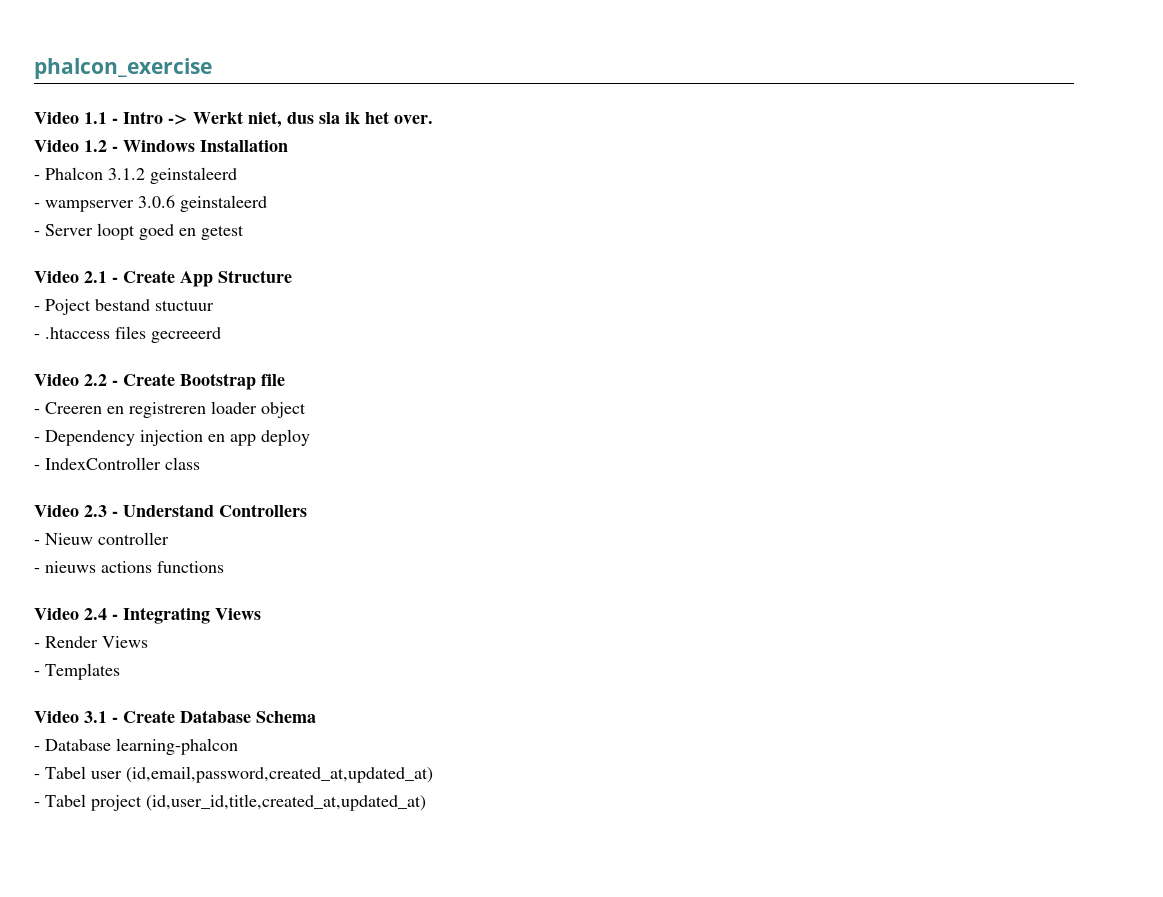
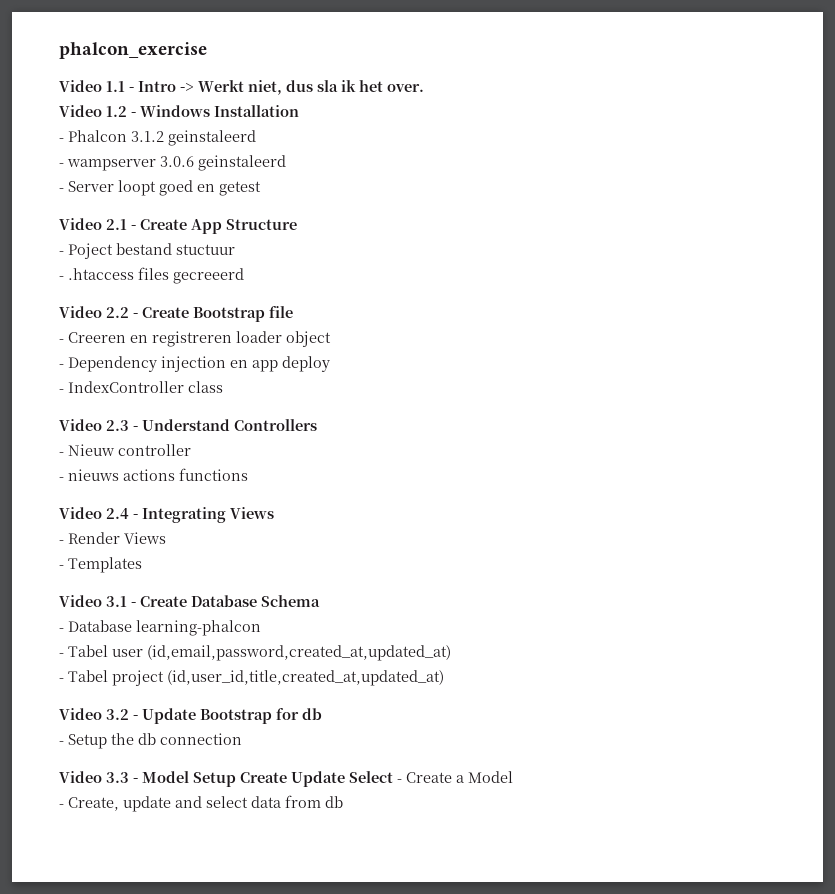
+ Video 3.2 - Update Bootstrap for db
+ - Setup the db connection
+ Video 3.3 - Model Setup Create Update Select - Create a Model
+ - Create, update and select data from db

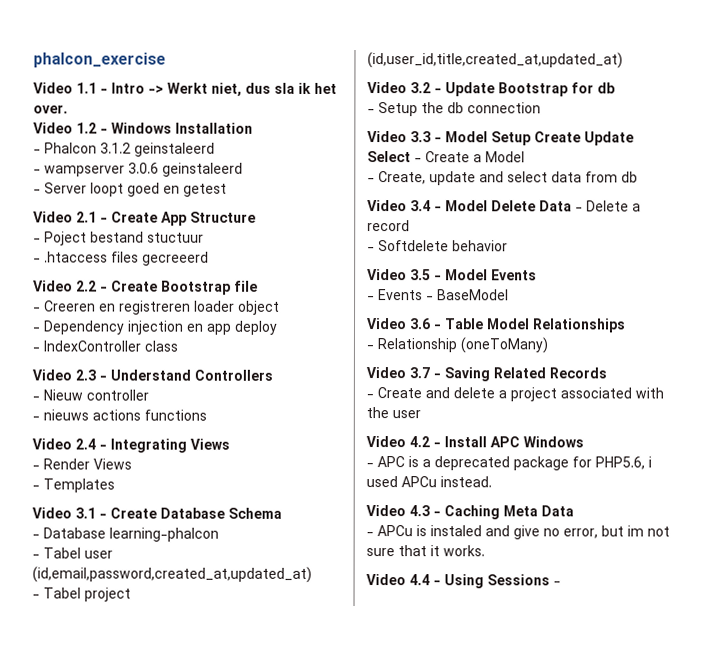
+ Video 3.4 - Model Delete Data - Delete a record
+ - Softdelete behavior
+ Video 3.5 - Model Events
+ - Events - BaseModel
+ Video 3.6 - Table Model Relationships
+ - Relationship (oneToMany)
+ Video 3.7 - Saving Related Records
+ - Create and delete a project associated with the user
+ Video 4.2 - Install APC Windows
+ - APC is a deprecated package for PHP5.6, i used APCu instead.
+ Video 4.3 - Caching Meta Data
+ - APCu is instaled and give no error, but im not sure that it works.
+ Video 4.4 - Using Sessions -

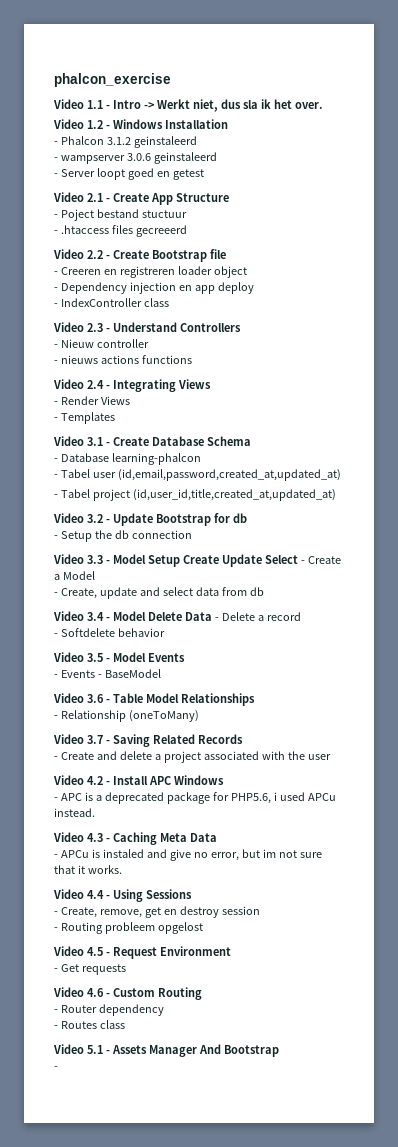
- Video 4.4 - Using Sessions -
+ Video 4.4 - Using Sessions
+ - Create, remove, get en destroy session
+ - Routing probleem opgelost
+ Video 4.5 - Request Environment
+ - Get requests
+ Video 4.6 - Custom Routing
+ - Router dependency
+ - Routes class
+ Video 5.1 - Assets Manager And Bootstrap
+ -

